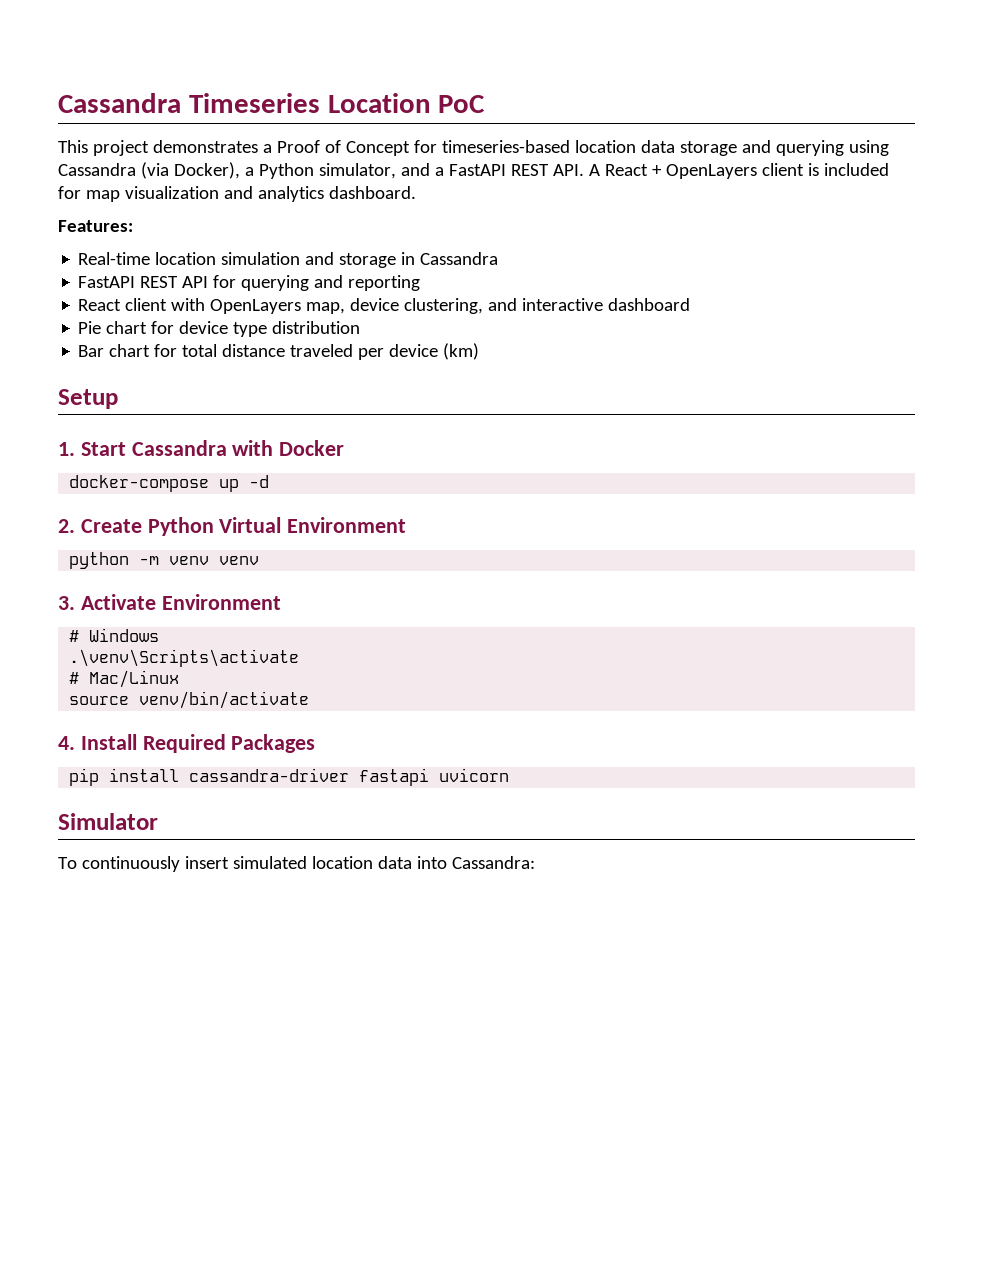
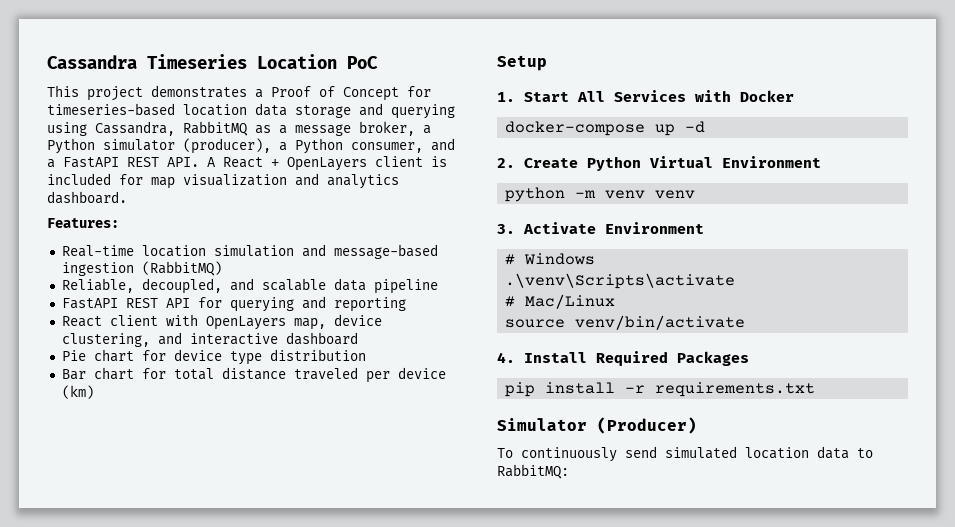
- This project demonstrates a Proof of Concept for timeseries-based location data storage and querying using Cassandra (via Docker), a Python simulator, and a FastAPI REST API. A React + OpenLayers client is included for map visualization and analytics dashboard.
+ This project demonstrates a Proof of Concept for timeseries-based location data storage and querying using Cassandra, RabbitMQ as a message broker, a Python simulator (producer), a Python consumer, and a FastAPI REST API. A React + OpenLayers client is included for map visualization and analytics dashboard.
- Real-time location simulation and storage in Cassandra
+ Real-time location simulation and message-based ingestion (RabbitMQ)
+ Reliable, decoupled, and scalable data pipeline
- 1. Start Cassandra with Docker
+ 1. Start All Services with Docker
- pip install cassandra-driver fastapi uvicorn
+ pip install -r requirements.txt
- Simulator
+ Simulator (Producer)
- To continuously insert simulated location data into Cassandra:
+ To continuously send simulated location data to RabbitMQ:

